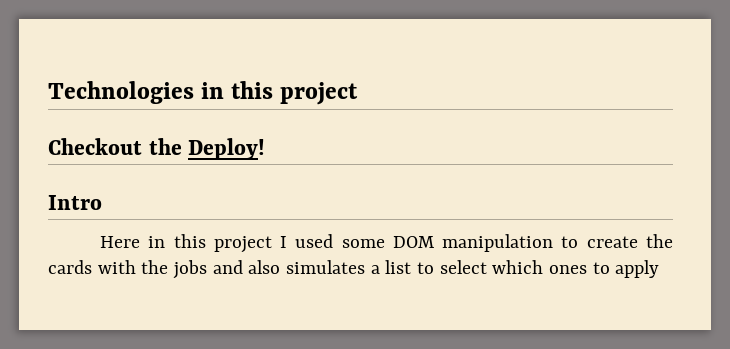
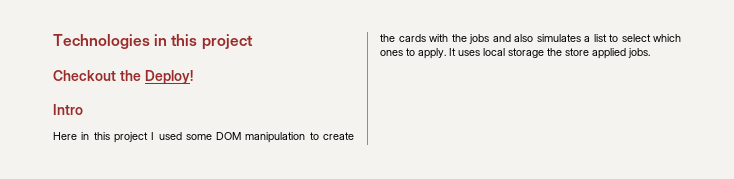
- Here in this project I used some DOM manipulation to create the cards with the jobs and also simulates a list to select which ones to apply
+ Here in this project I used some DOM manipulation to create the cards with the jobs and also simulates a list to select which ones to apply. It uses local storage the store applied jobs.

